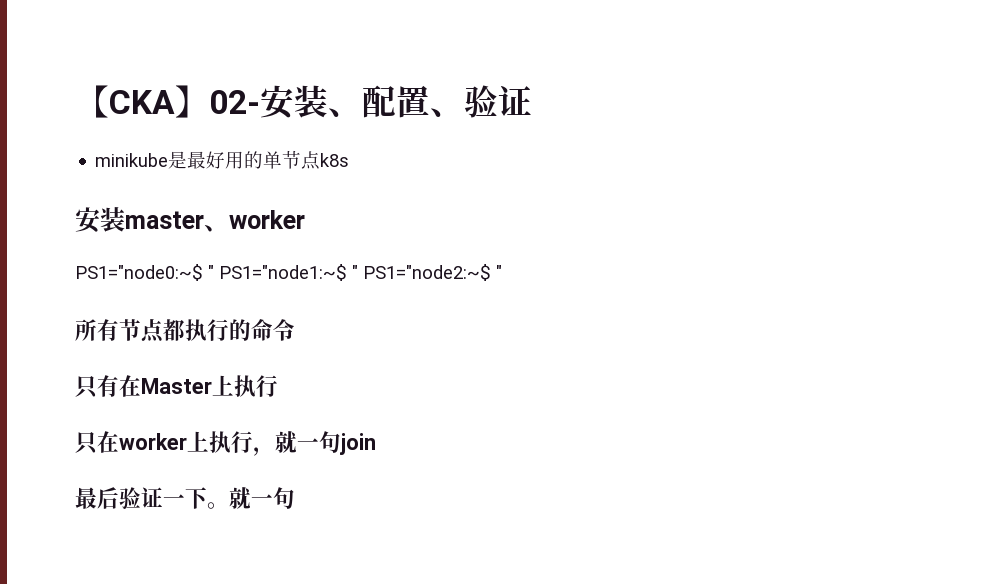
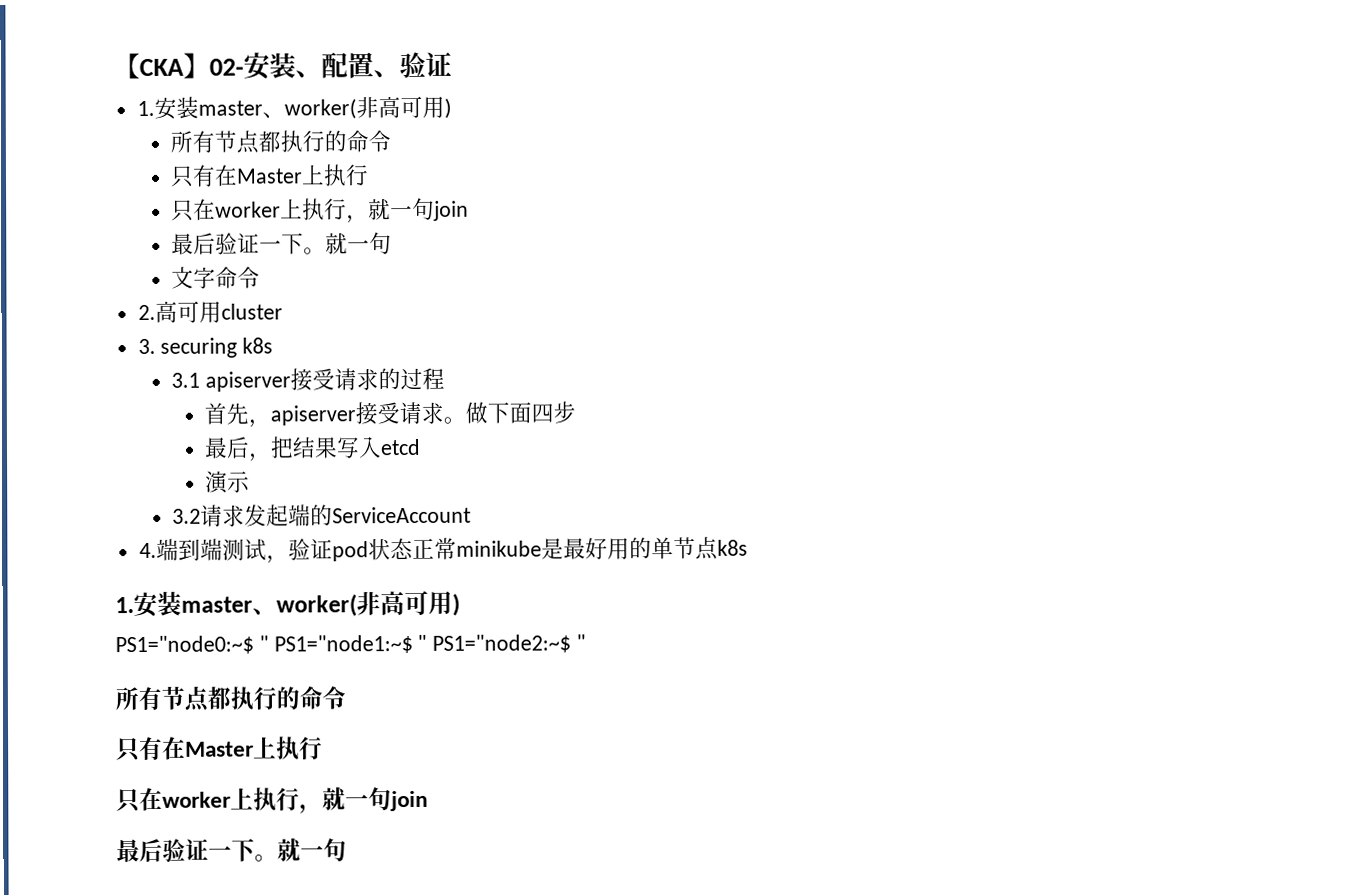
  【CKA】02-安装、配置、验证
- minikube是最好用的单节点k8s
- 安装master、worker
+ 1.安装master、worker(非高可用)
+ 所有节点都执行的命令
+ 只有在Master上执行
+ 只在worker上执行，就一句join
+ 最后验证一下。就一句
+ 文字命令
+ 2.高可用cluster
+ 3. securing k8s
+ 3.1 apiserver接受请求的过程
+ 首先，apiserver接受请求。做下面四步
+ 最后，把结果写入etcd
+ 演示
+ 3.2请求发起端的ServiceAccount
+ 4.端到端测试，验证pod状态正常minikube是最好用的单节点k8s
+ 1.安装master、worker(非高可用)

